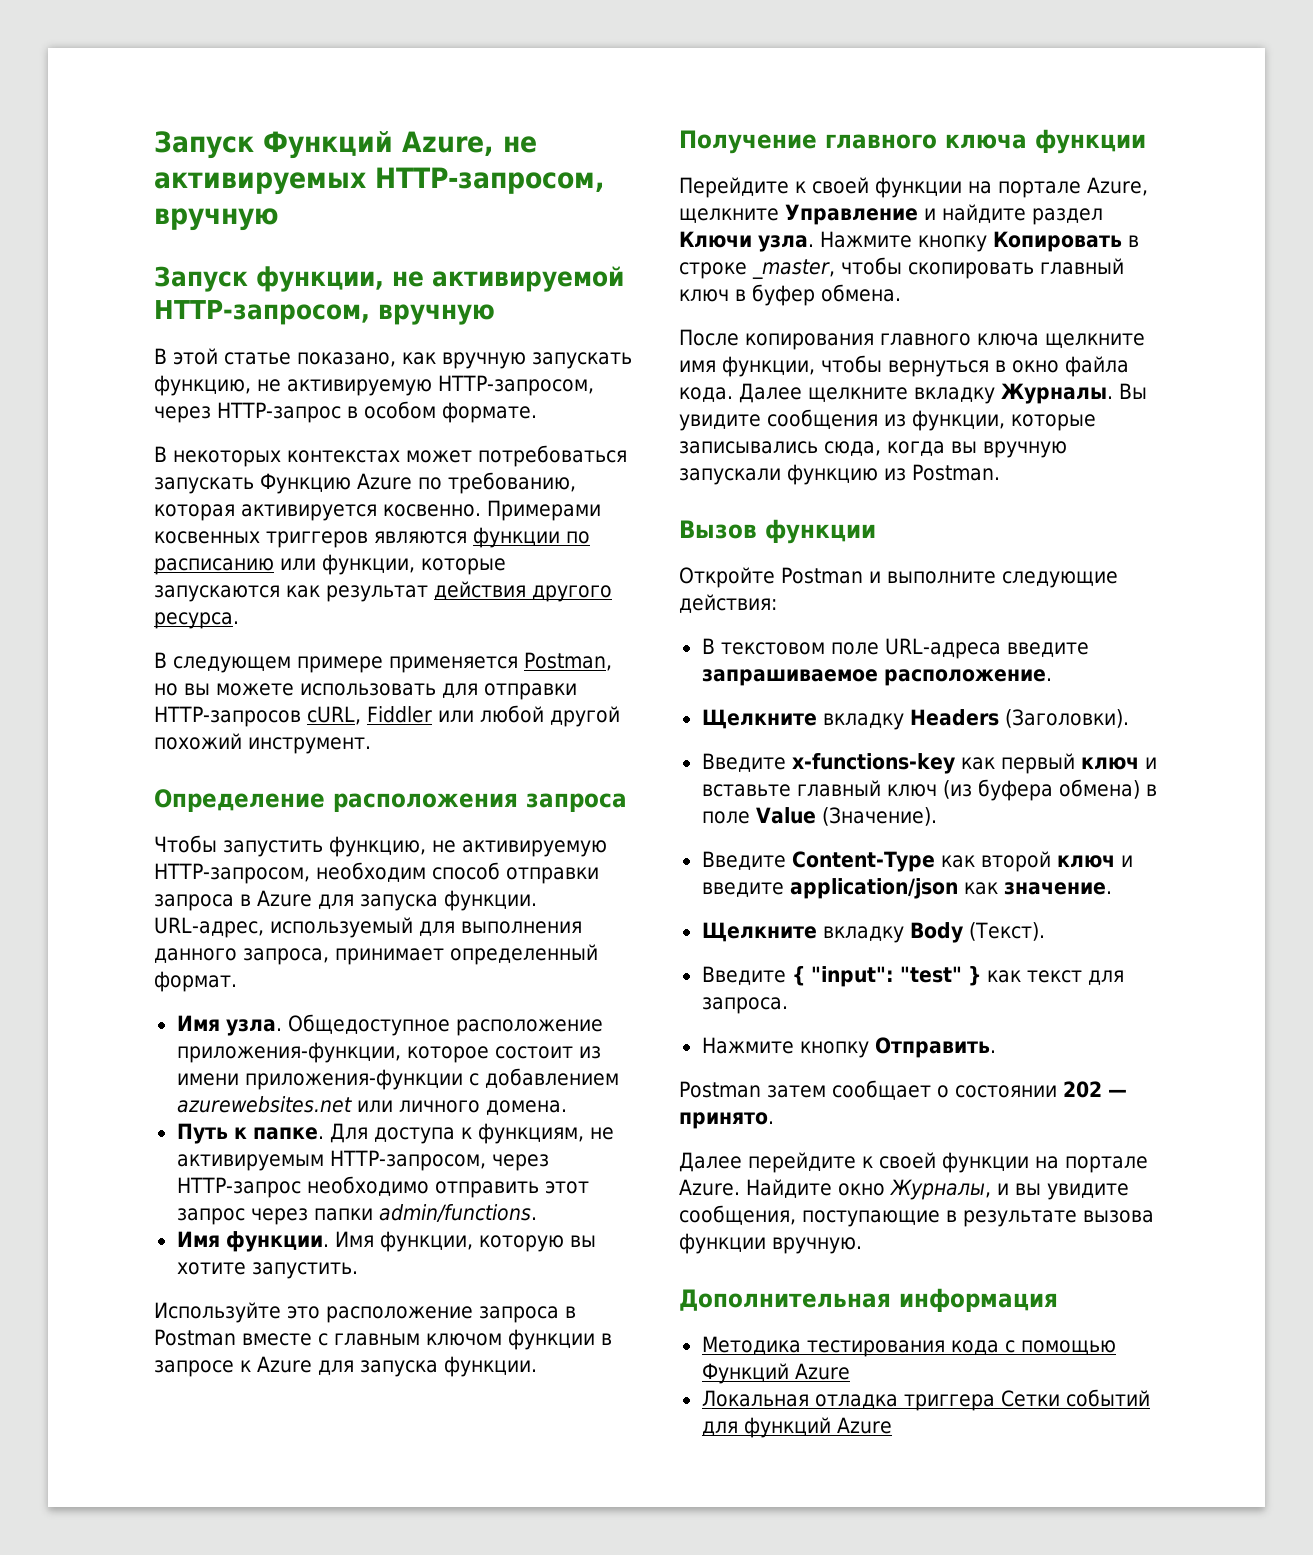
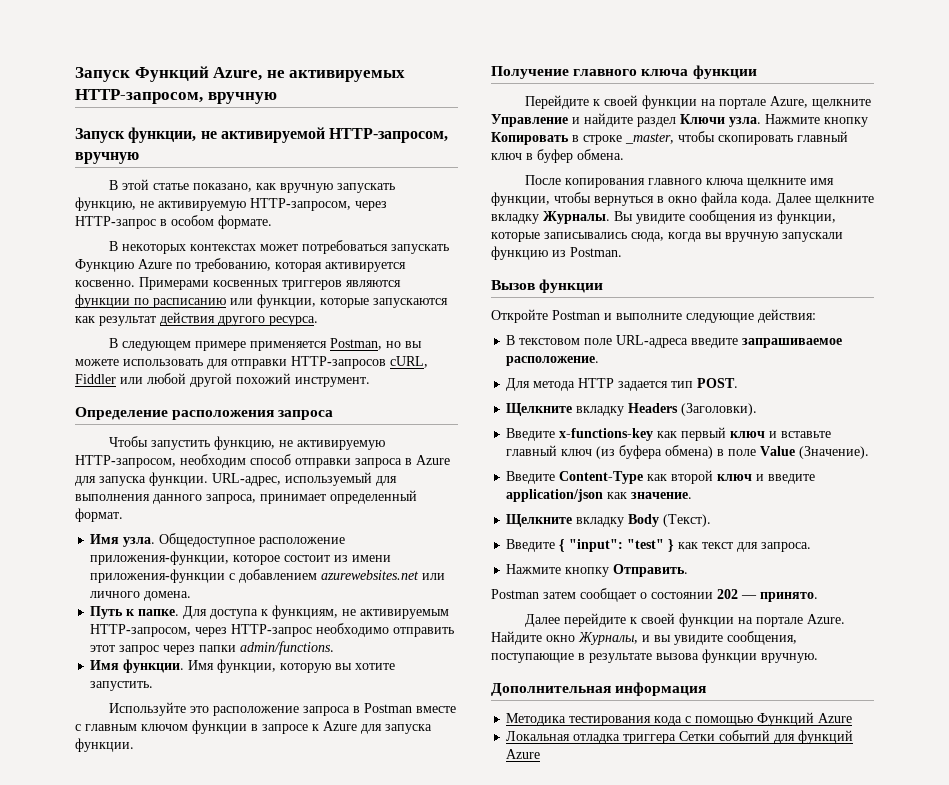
+ Для метода HTTP задается тип POST.

